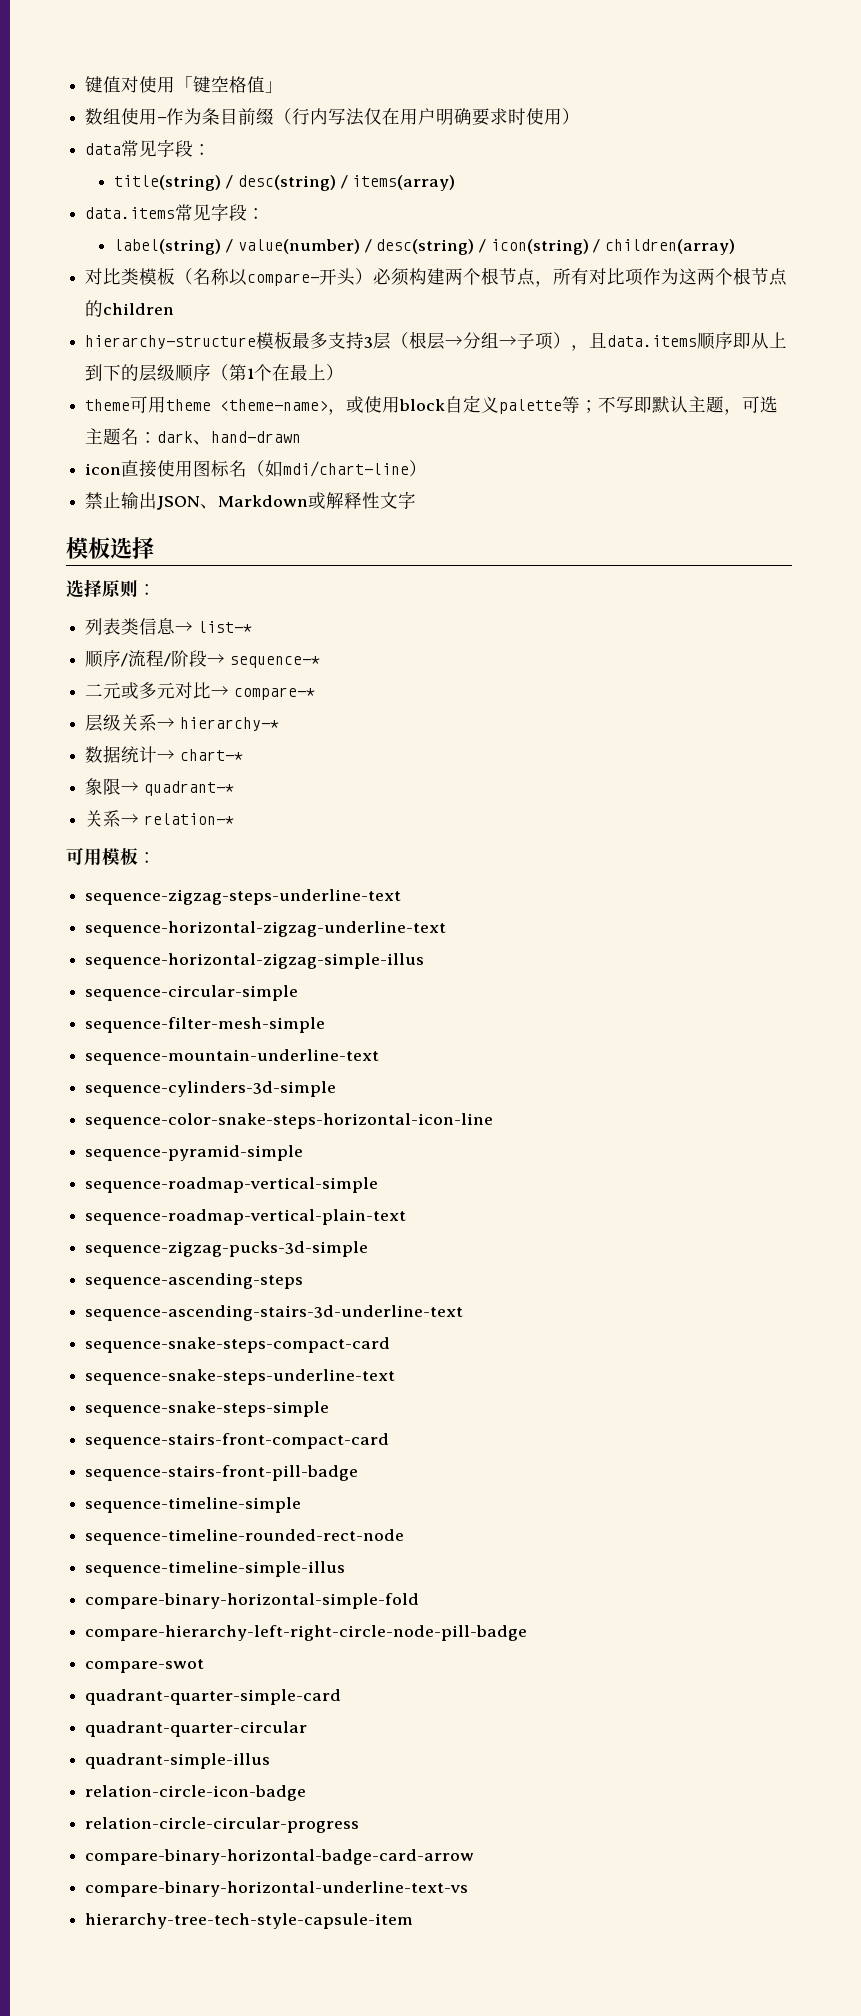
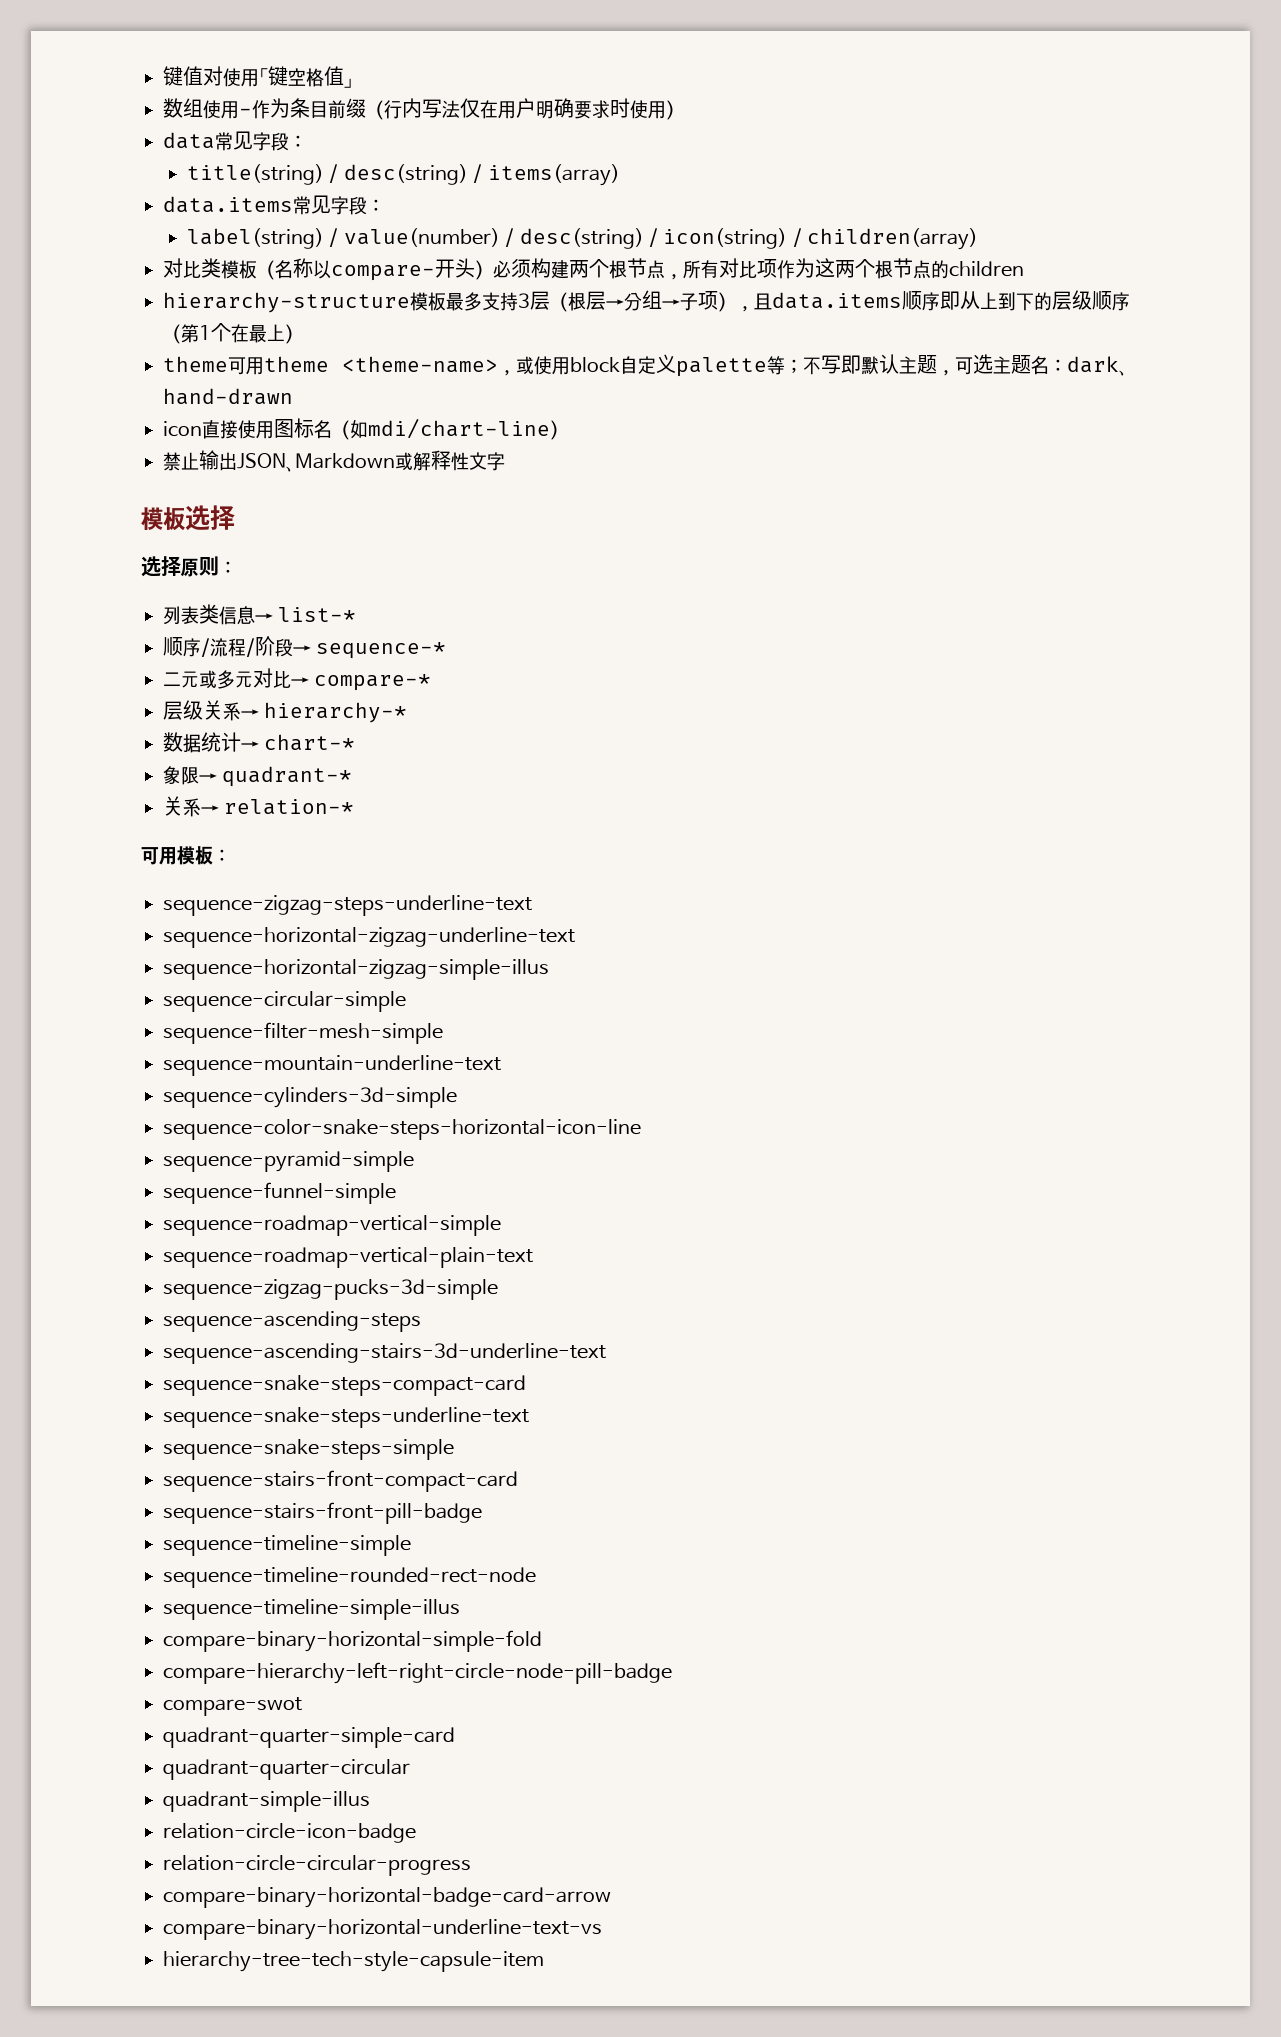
+ sequence-funnel-simple

